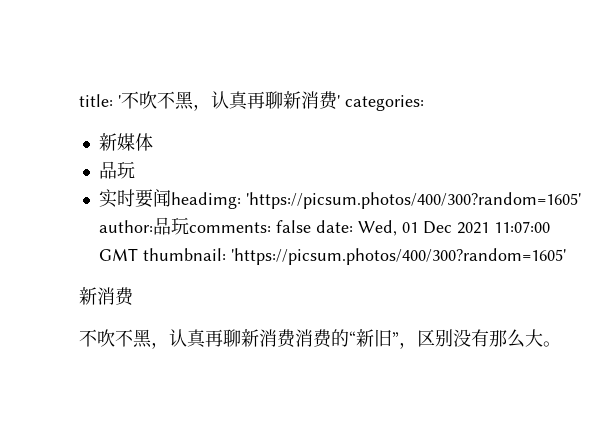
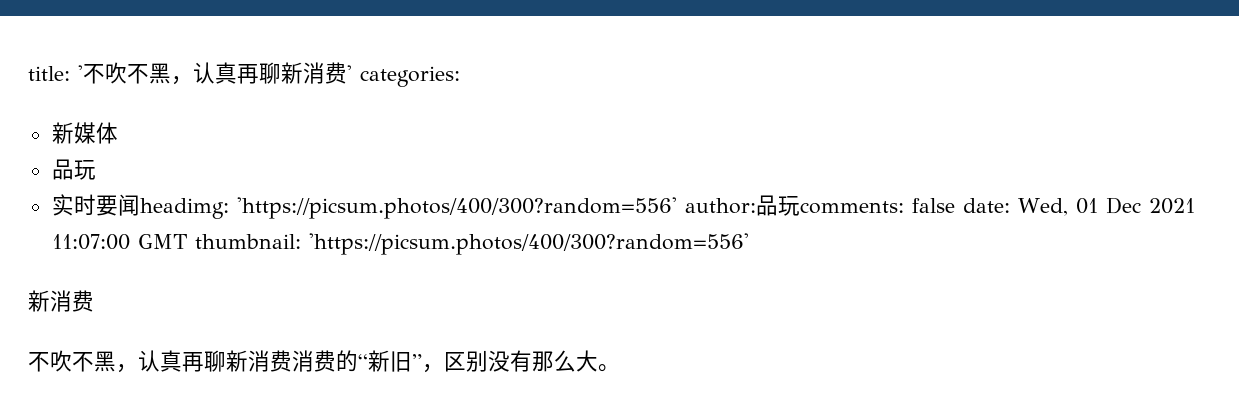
- 实时要闻headimg: 'https://picsum.photos/400/300?random=1605' author:品玩comments: false date: Wed, 01 Dec 2021 11:07:00 GMT thumbnail: 'https://picsum.photos/400/300?random=1605'
+ 实时要闻headimg: 'https://picsum.photos/400/300?random=556' author:品玩comments: false date: Wed, 01 Dec 2021 11:07:00 GMT thumbnail: 'https://picsum.photos/400/300?random=556'

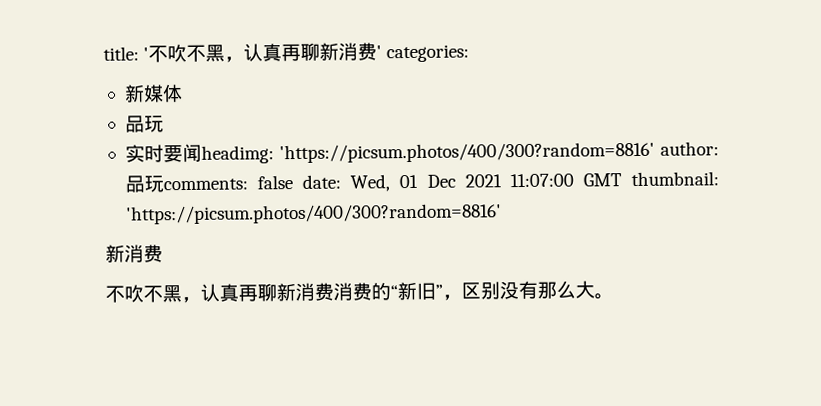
- 实时要闻headimg: 'https://picsum.photos/400/300?random=556' author:品玩comments: false date: Wed, 01 Dec 2021 11:07:00 GMT thumbnail: 'https://picsum.photos/400/300?random=556'
+ 实时要闻headimg: 'https://picsum.photos/400/300?random=8816' author:品玩comments: false date: Wed, 01 Dec 2021 11:07:00 GMT thumbnail: 'https://picsum.photos/400/300?random=8816'

